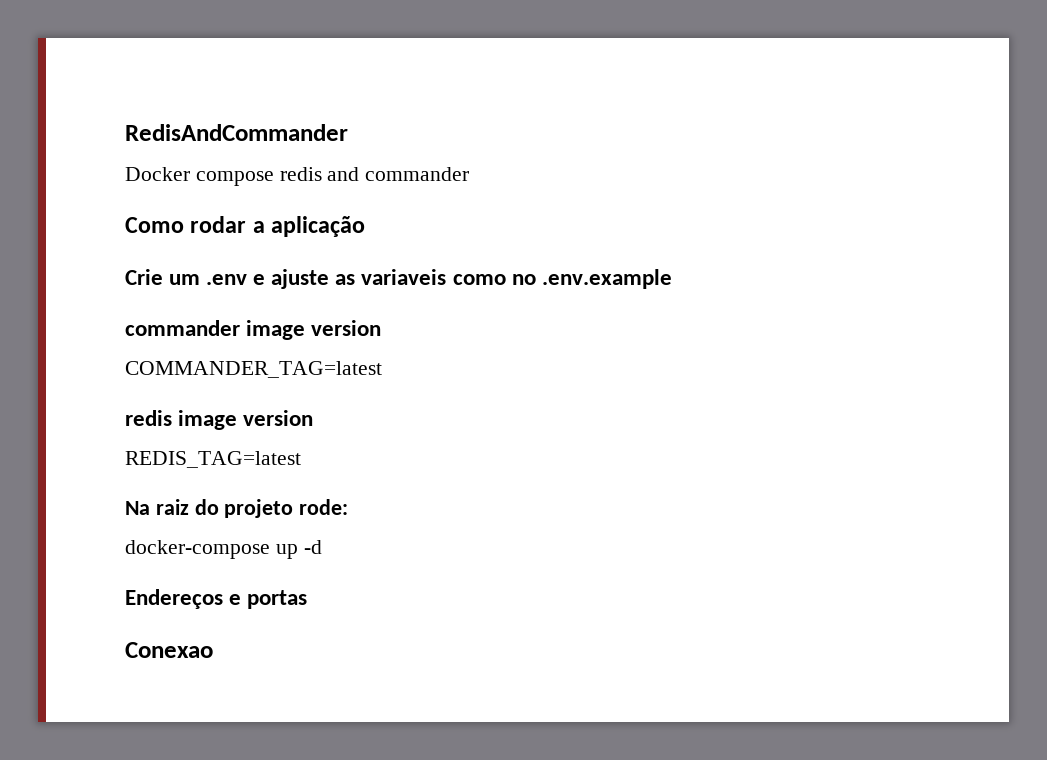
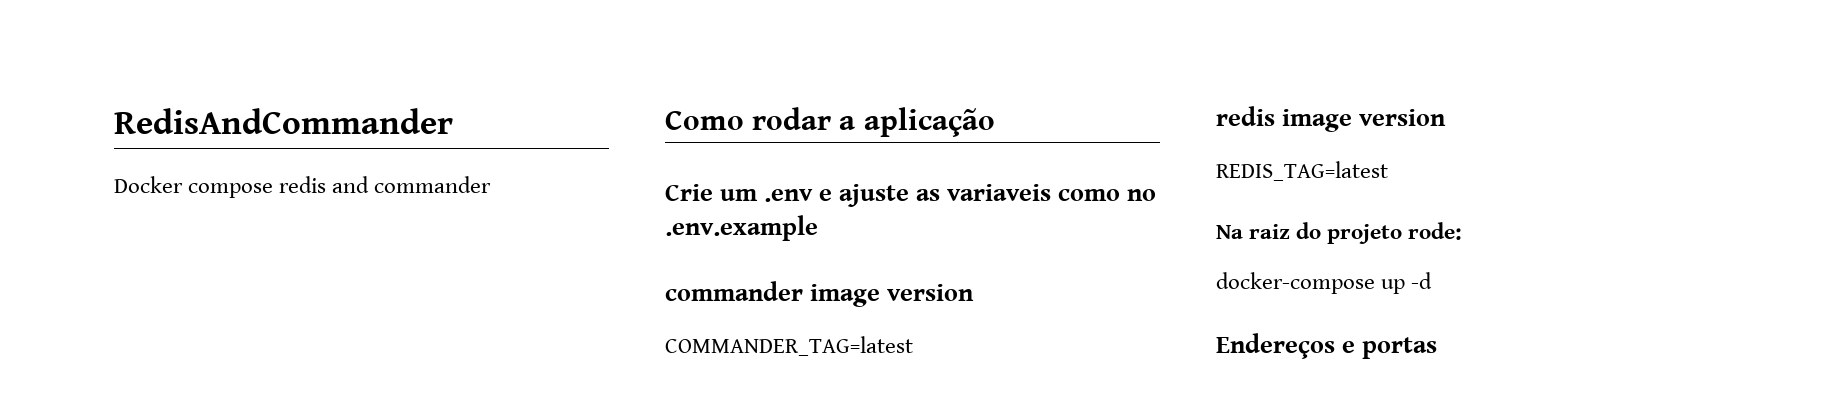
- Conexao

